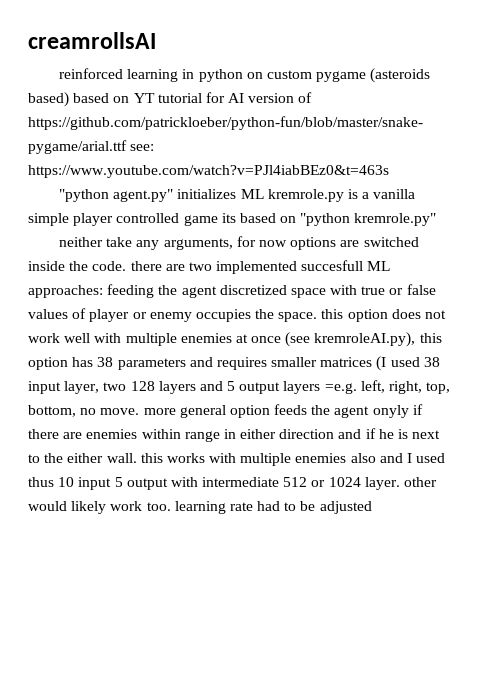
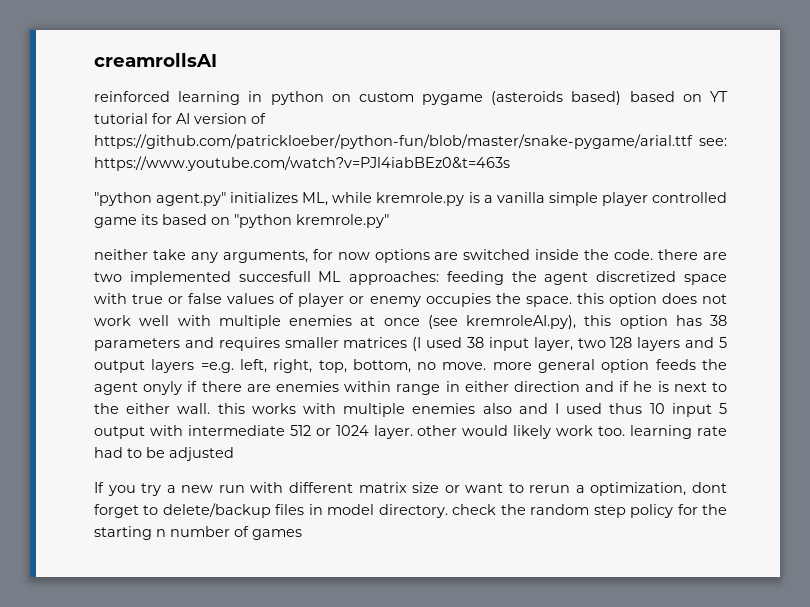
- "python agent.py" initializes ML kremrole.py is a vanilla simple player controlled game its based on "python kremrole.py"
+ "python agent.py" initializes ML, while kremrole.py is a vanilla simple player controlled game its based on "python kremrole.py"
+ If you try a new run with different matrix size or want to rerun a optimization, dont forget to delete/backup files in model directory. check the random step policy for the starting n number of games

